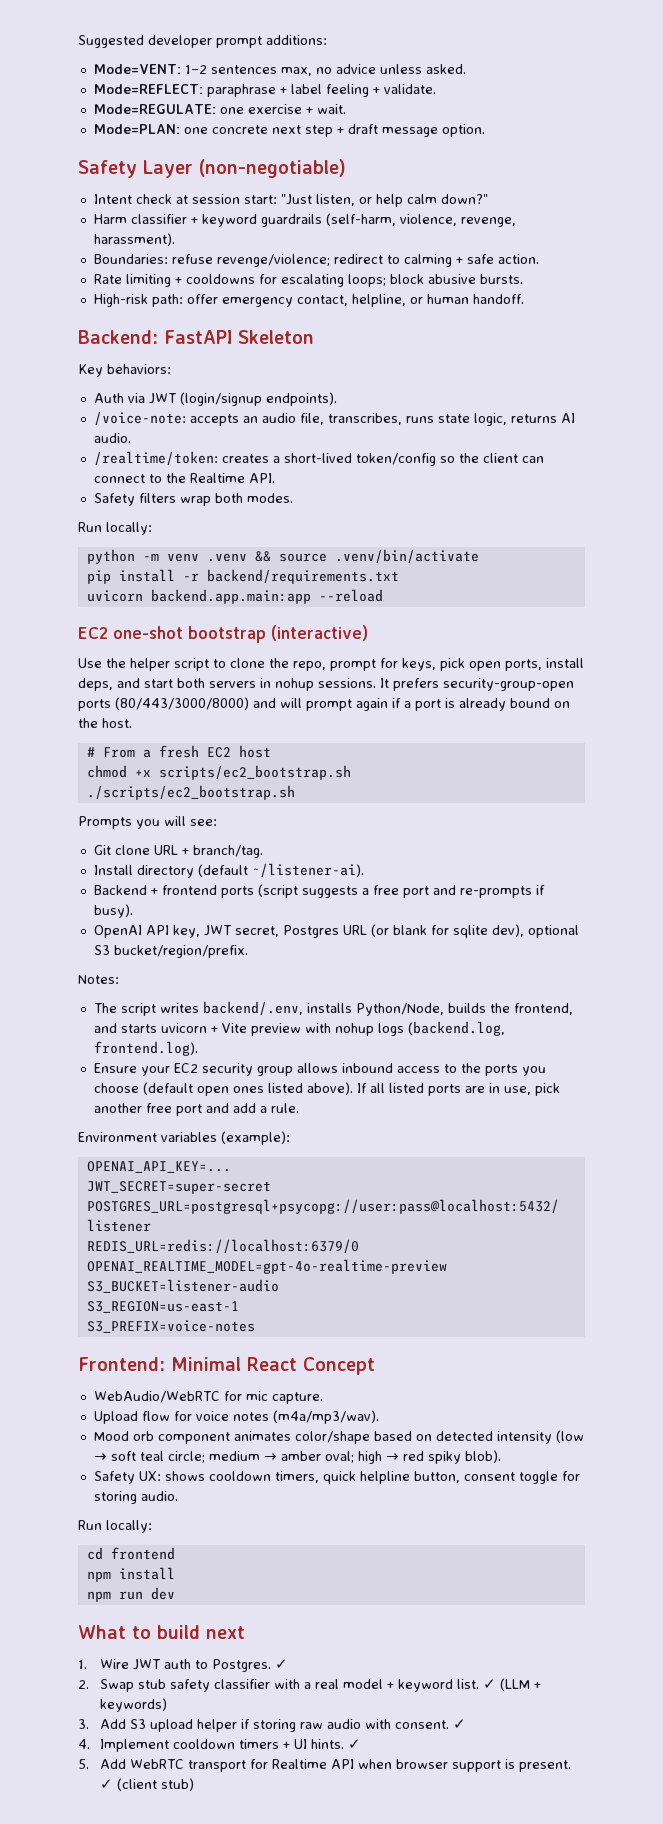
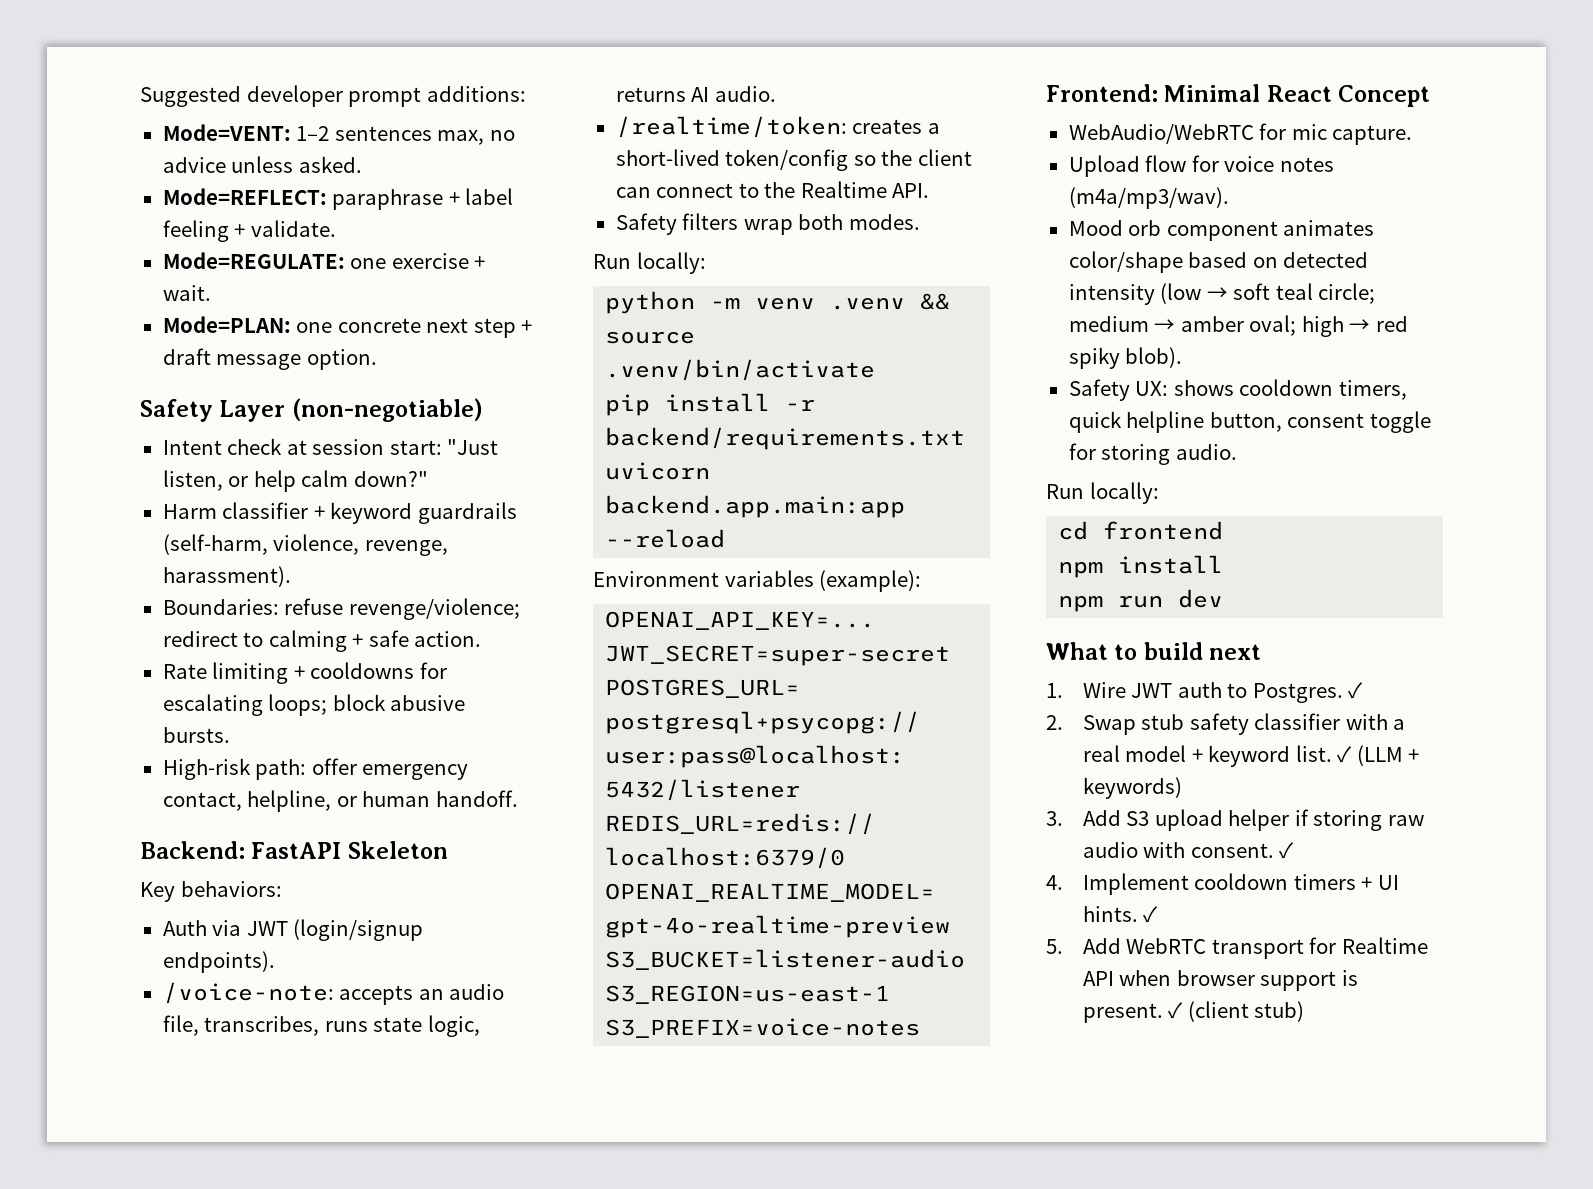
- EC2 one-shot bootstrap (interactive)
- Use the helper script to clone the repo, prompt for keys, pick open ports, install deps, and start both servers in nohup sessions. It prefers security-group-open ports (80/443/3000/8000) and will prompt again if a port is already bound on the host.
- # From a fresh EC2 host
- chmod +x scripts/ec2_bootstrap.sh
- ./scripts/ec2_bootstrap.sh
- Prompts you will see:
- Git clone URL + branch/tag.
- Install directory (default ~/listener-ai).
- Backend + frontend ports (script suggests a free port and re-prompts if busy).
- OpenAI API key, JWT secret, Postgres URL (or blank for sqlite dev), optional S3 bucket/region/prefix.
- Notes:
- The script writes backend/.env, installs Python/Node, builds the frontend, and starts uvicorn + Vite preview with nohup logs (backend.log, frontend.log).
- Ensure your EC2 security group allows inbound access to the ports you choose (default open ones listed above). If all listed ports are in use, pick another free port and add a rule.

